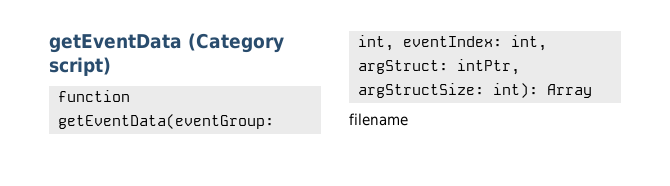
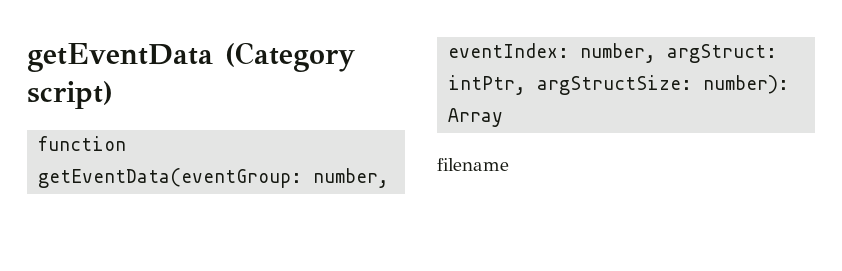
- function getEventData(eventGroup: int, eventIndex: int, argStruct: intPtr, argStructSize: int): Array
+ function getEventData(eventGroup: number, eventIndex: number, argStruct: intPtr, argStructSize: number): Array

